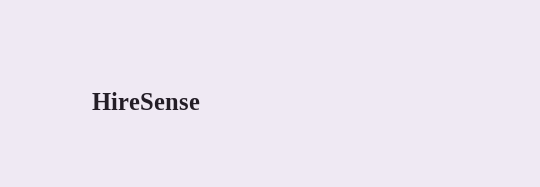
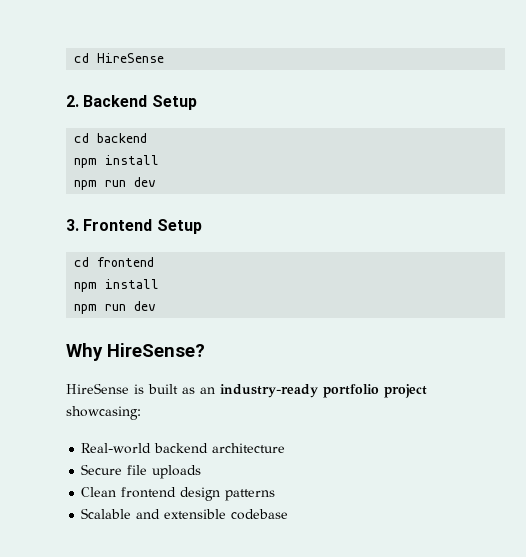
- HireSense
+ cd HireSense
+ 2. Backend Setup
+ cd backend
+ npm install
+ npm run dev
+ 3. Frontend Setup
+ cd frontend
+ npm install
+ npm run dev
+ Why HireSense?
+ HireSense is built as an industry-ready portfolio project showcasing:
+ Real-world backend architecture
+ Secure file uploads
+ Clean frontend design patterns
+ Scalable and extensible codebase

